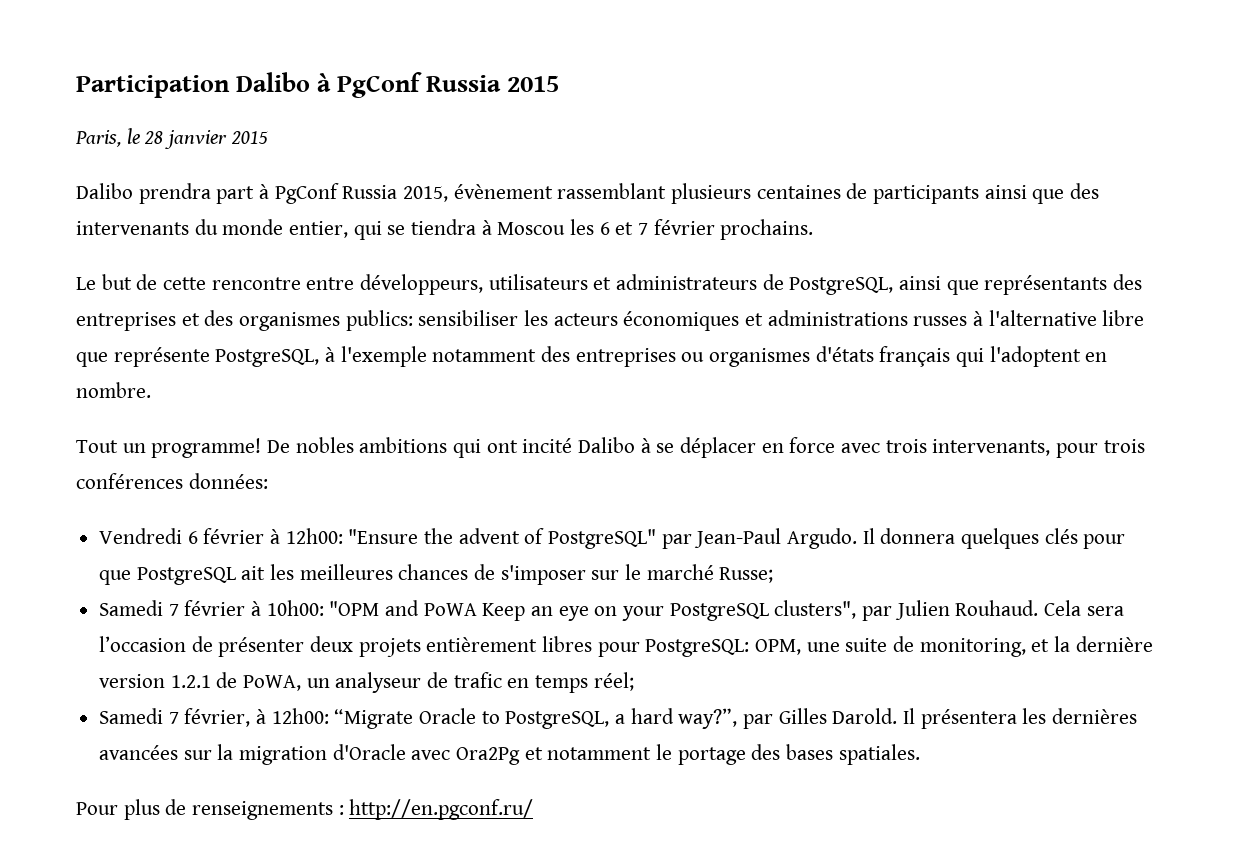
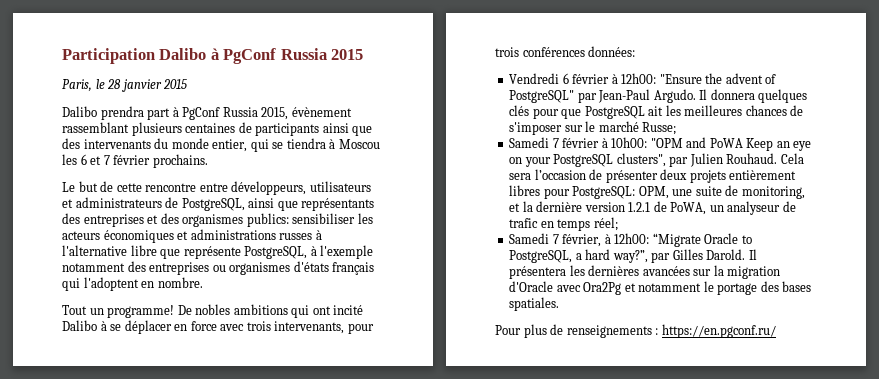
- Pour plus de renseignements : http://en.pgconf.ru/
+ Pour plus de renseignements : https://en.pgconf.ru/

